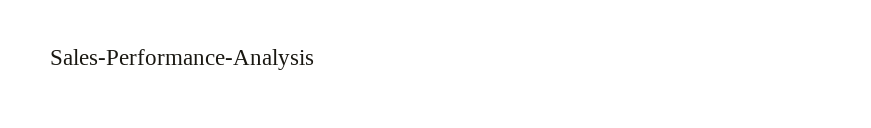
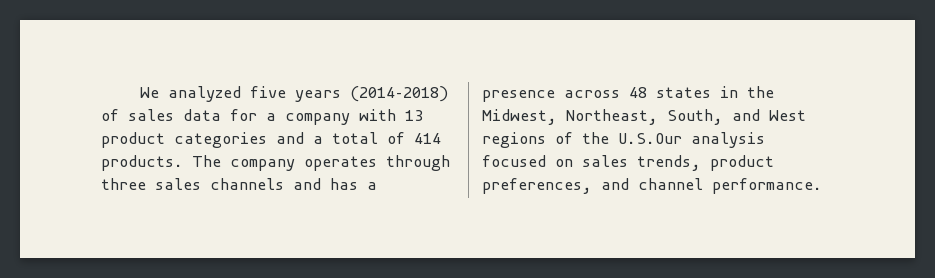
- Sales-Performance-Analysis
+ We analyzed five years (2014–2018) of sales data for a company with 13 product categories and a total of 414 products. The company operates through three sales channels and has a presence across 48 states in the Midwest, Northeast, South, and West regions of the U.S.Our analysis focused on sales trends, product preferences, and channel performance.

